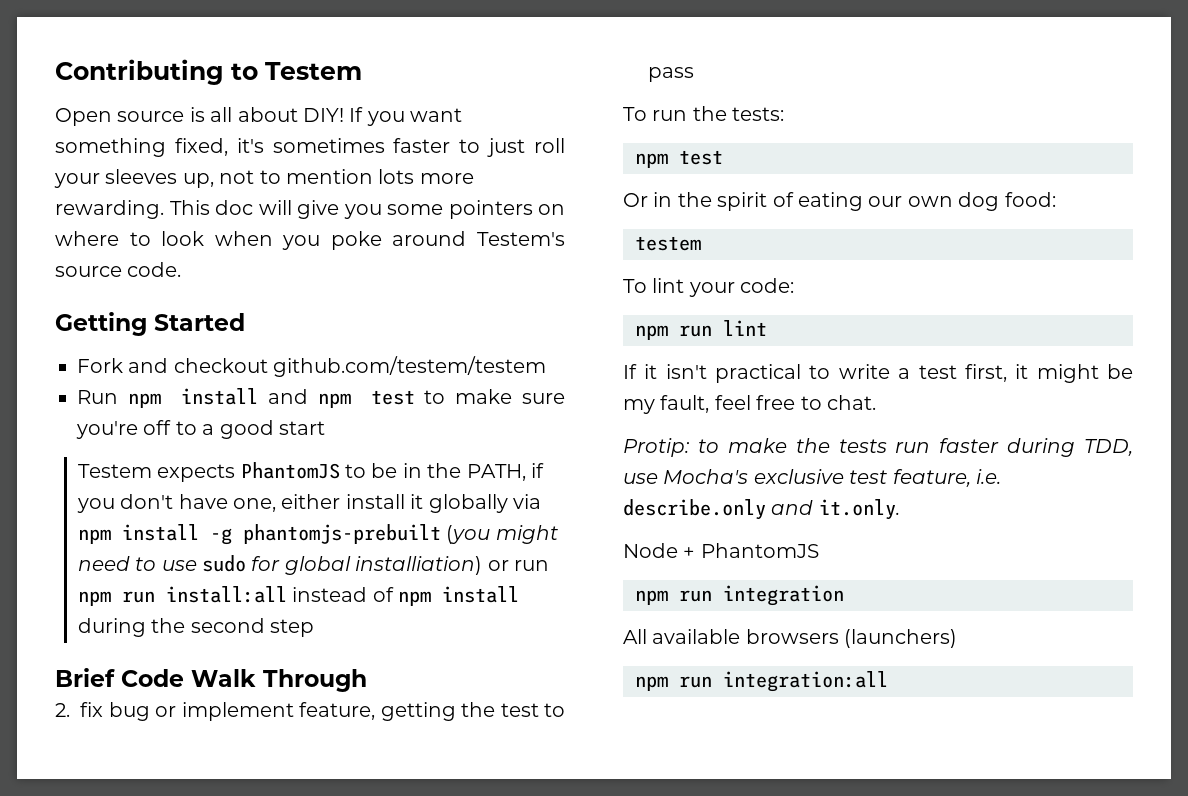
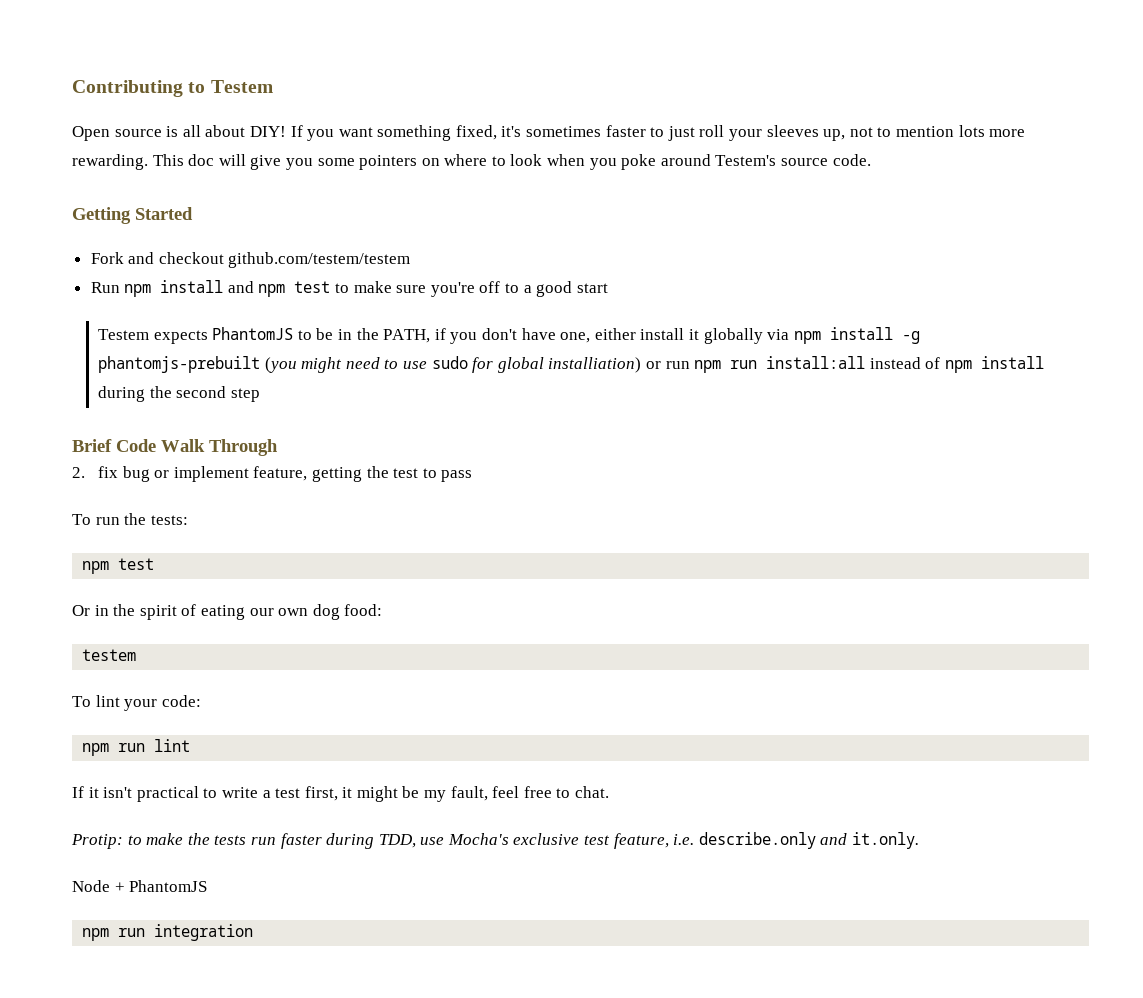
- All available browsers (launchers)
- npm run integration:all

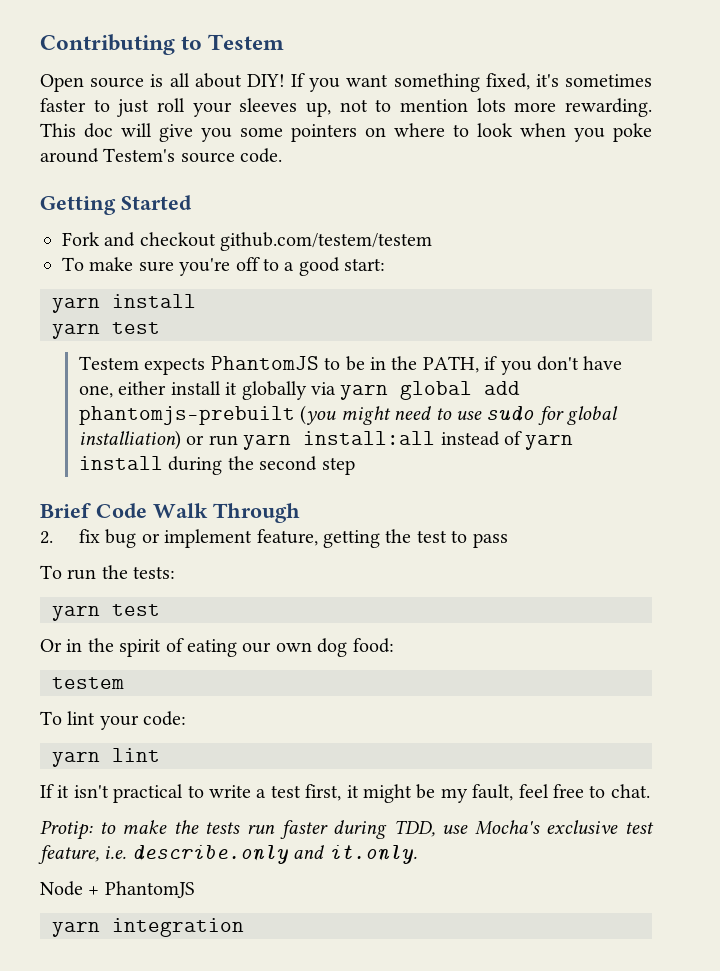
- Run npm install and npm test to make sure you're off to a good start
+ To make sure you're off to a good start:
+ yarn install
+ yarn test
- Testem expects PhantomJS to be in the PATH, if you don't have one, either install it globally via npm install -g phantomjs-prebuilt (you might need to use sudo for global installiation) or run npm run install:all instead of npm install during the second step
+ Testem expects PhantomJS to be in the PATH, if you don't have one, either install it globally via yarn global add phantomjs-prebuilt (you might need to use sudo for global installiation) or run yarn install:all instead of yarn install during the second step
  To run the tests:
- npm test
+ yarn test
- npm run lint
+ yarn lint
- npm run integration
+ yarn integration

